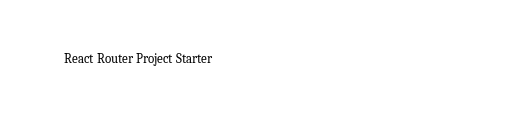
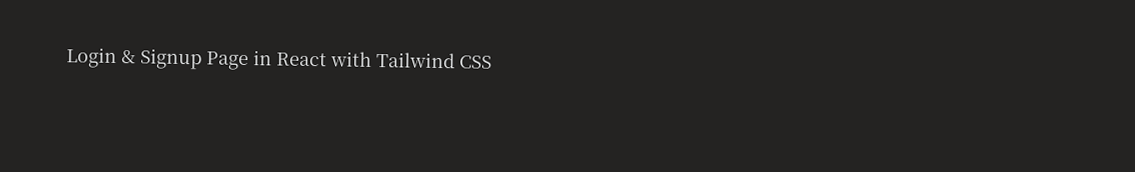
- React Router Project Starter
+ Login & Signup Page in React with Tailwind CSS

